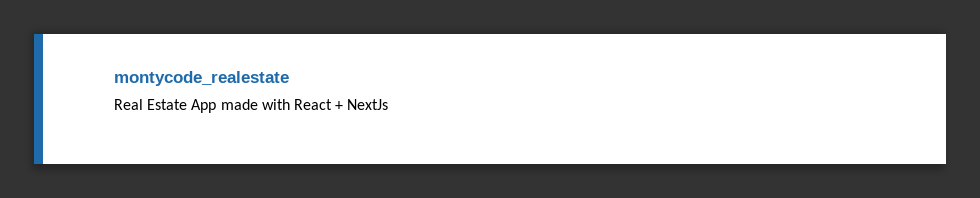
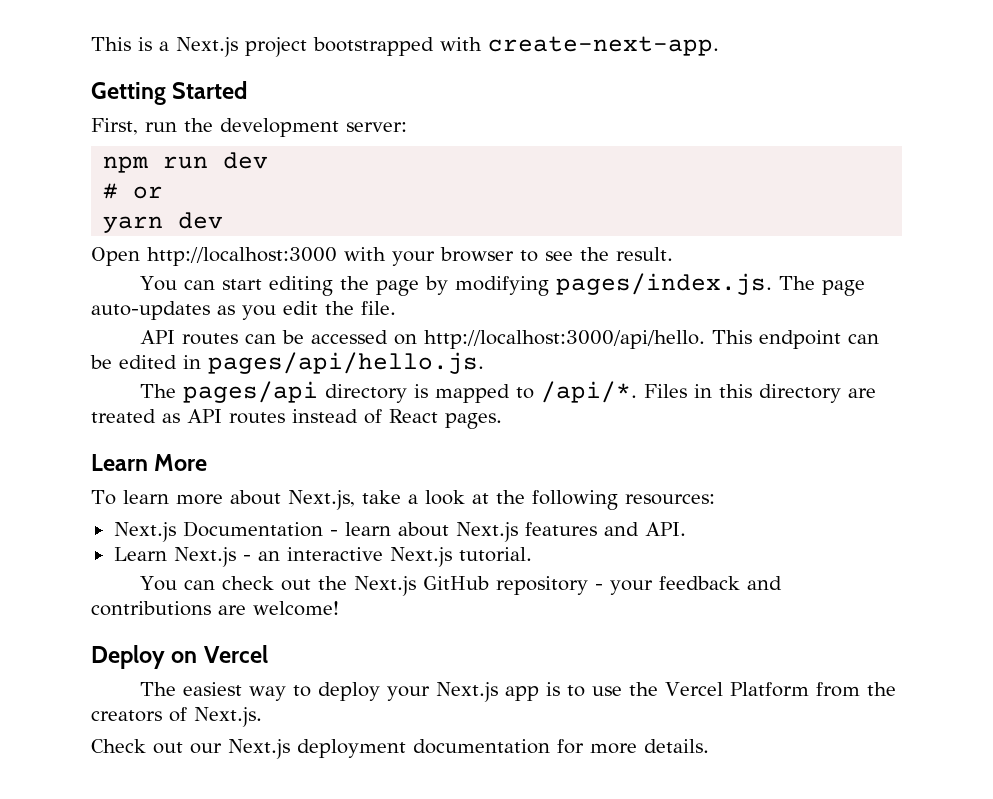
- montycode_realestate
- Real Estate App made with React + NextJs
+ This is a Next.js project bootstrapped with create-next-app.
+ Getting Started
+ First, run the development server:
+ npm run dev
+ # or
+ yarn dev
+ Open http://localhost:3000 with your browser to see the result.
+ You can start editing the page by modifying pages/index.js. The page auto-updates as you edit the file.
+ API routes can be accessed on http://localhost:3000/api/hello. This endpoint can be edited in pages/api/hello.js.
+ The pages/api directory is mapped to /api/*. Files in this directory are treated as API routes instead of React pages.
+ Learn More
+ To learn more about Next.js, take a look at the following resources:
+ Next.js Documentation - learn about Next.js features and API.
+ Learn Next.js - an interactive Next.js tutorial.
+ You can check out the Next.js GitHub repository - your feedback and contributions are welcome!
+ Deploy on Vercel
+ The easiest way to deploy your Next.js app is to use the Vercel Platform from the creators of Next.js.
+ Check out our Next.js deployment documentation for more details.

